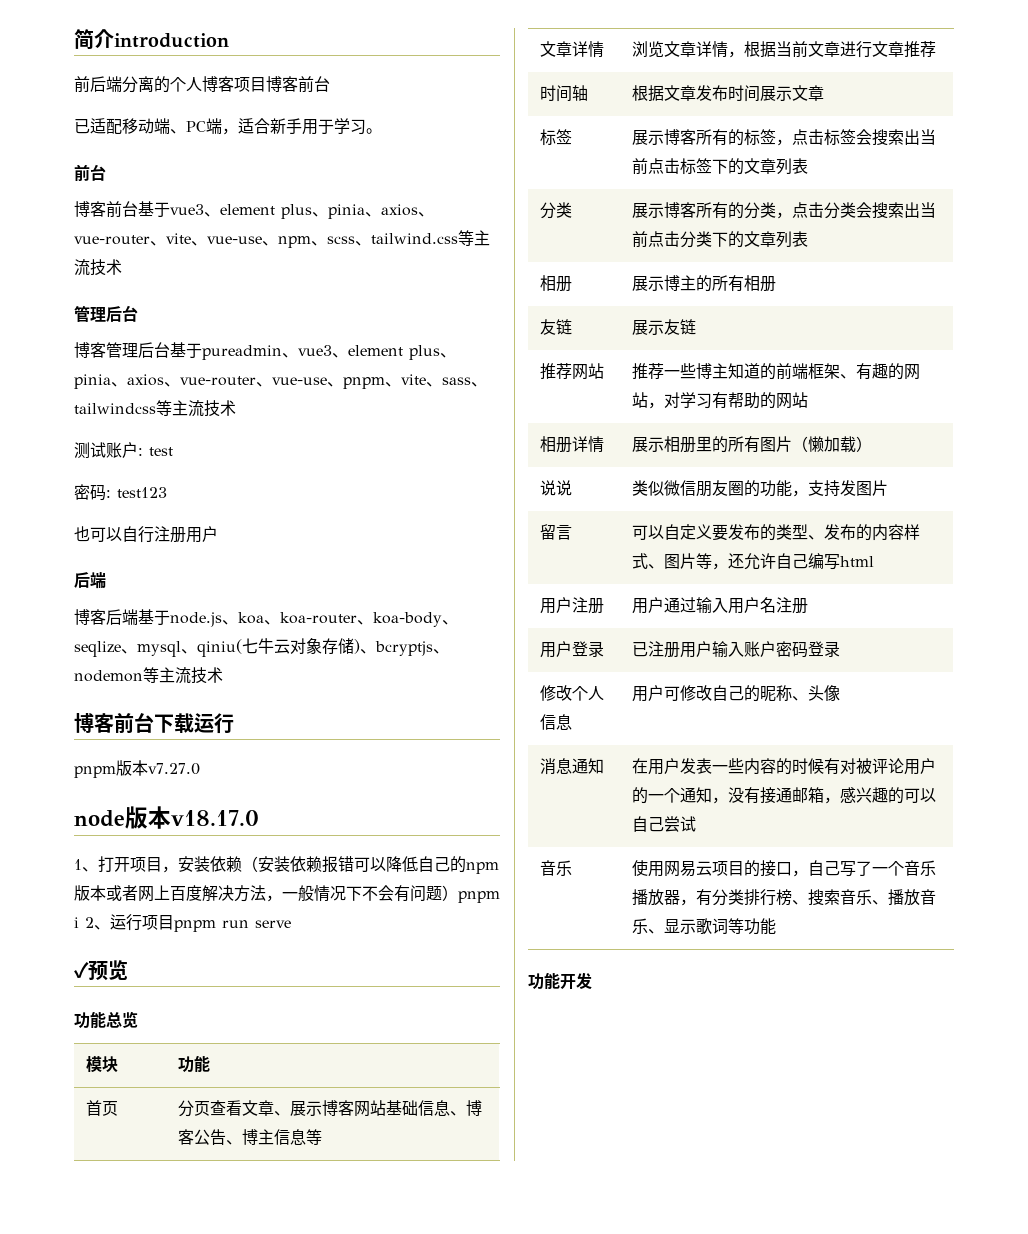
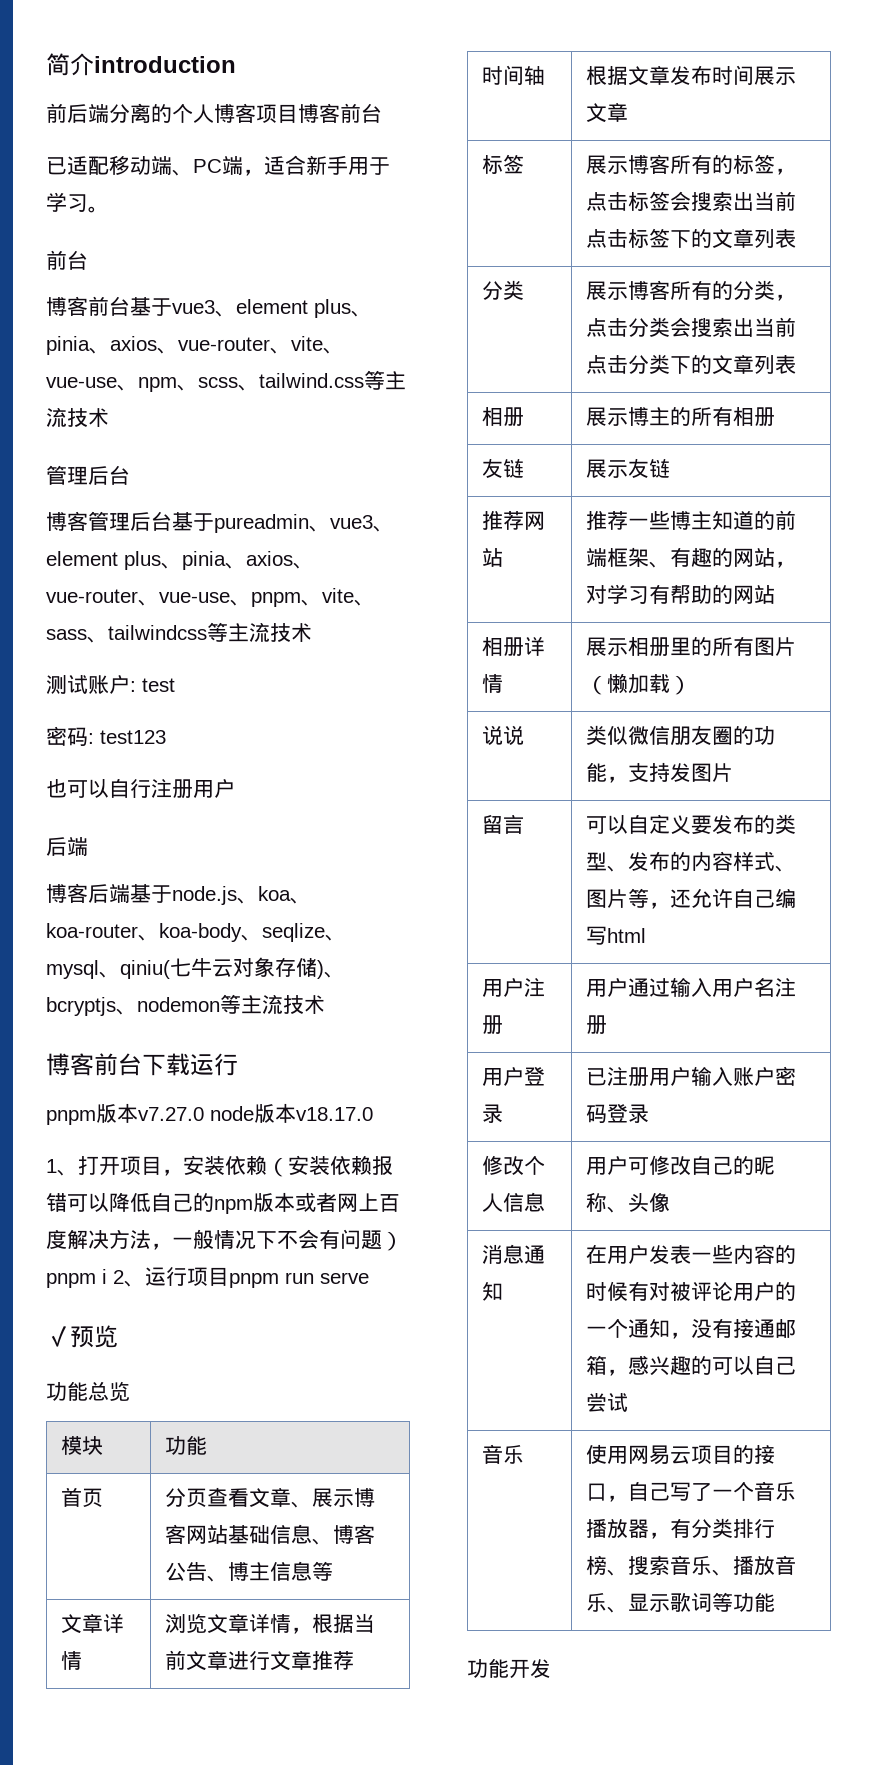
- pnpm版本v7.27.0
- node版本v18.17.0
+ pnpm版本v7.27.0 node版本v18.17.0

